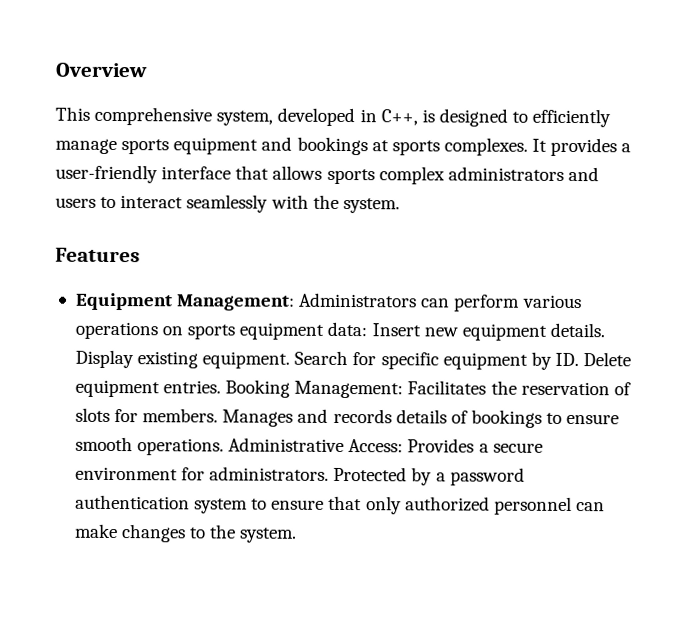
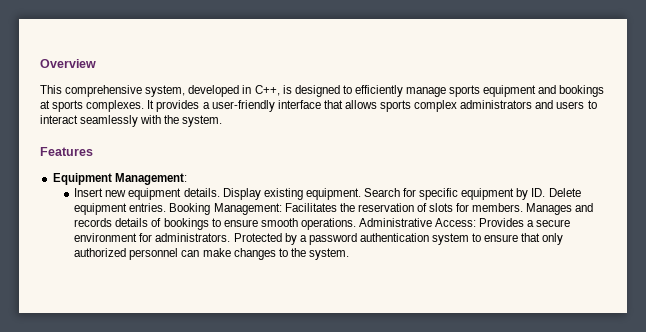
- Equipment Management: Administrators can perform various operations on sports equipment data: Insert new equipment details.
+ Equipment Management:
+ Insert new equipment details.

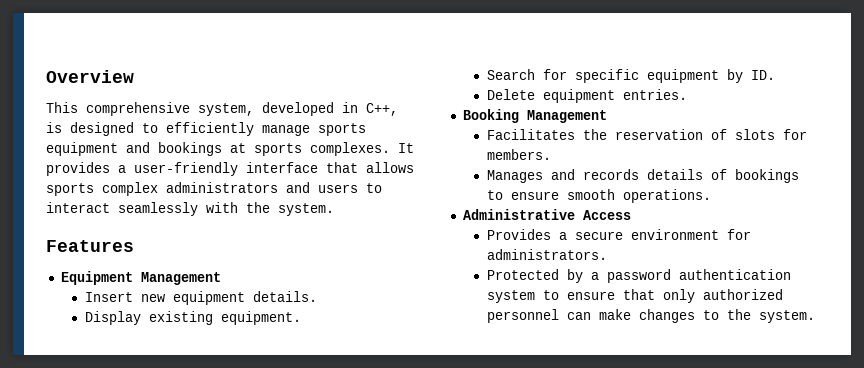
- Equipment Management:
+ Equipment Management
- Insert new equipment details. Display existing equipment. Search for specific equipment by ID. Delete equipment entries. Booking Management: Facilitates the reservation of slots for members. Manages and records details of bookings to ensure smooth operations. Administrative Access: Provides a secure environment for administrators. Protected by a password authentication system to ensure that only authorized personnel can make changes to the system.
+ Insert new equipment details.
+ Display existing equipment.
+ Search for specific equipment by ID.
+ Delete equipment entries.
+ Booking Management
+ Facilitates the reservation of slots for members.
+ Manages and records details of bookings to ensure smooth operations.
+ Administrative Access
+ Provides a secure environment for administrators.
+ Protected by a password authentication system to ensure that only authorized personnel can make changes to the system.

